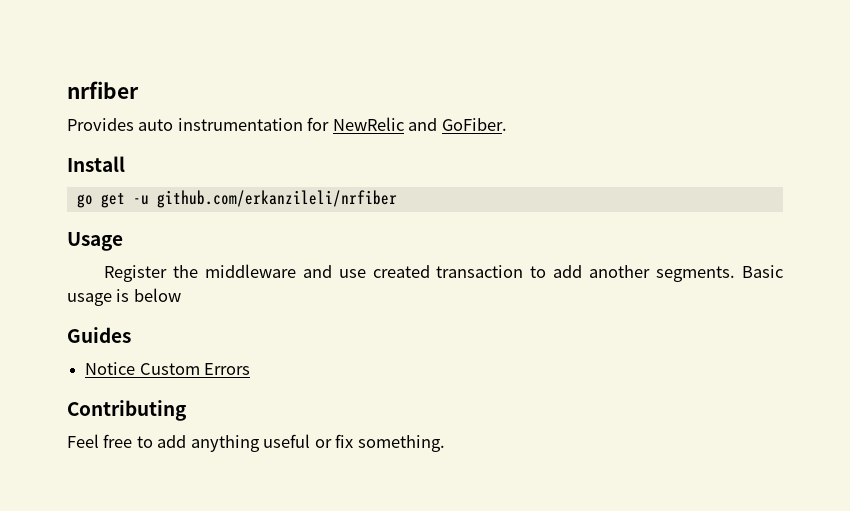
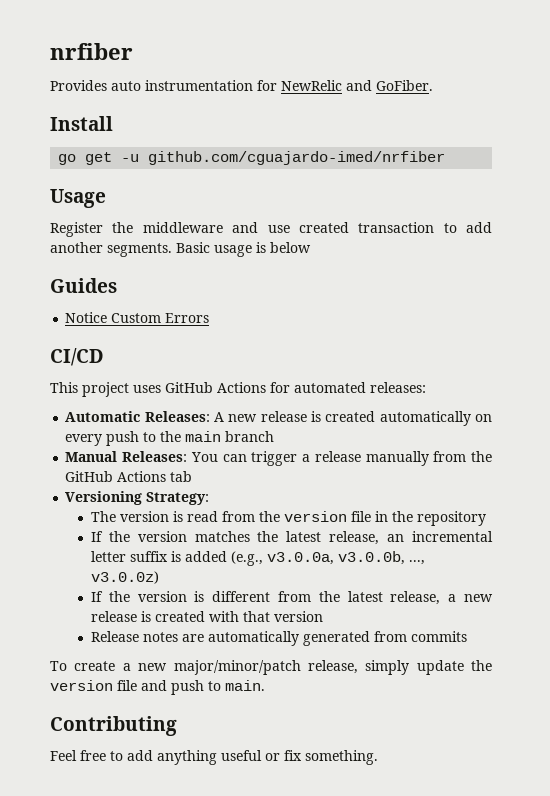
- go get -u github.com/erkanzileli/nrfiber
+ go get -u github.com/cguajardo-imed/nrfiber
+ CI/CD
+ This project uses GitHub Actions for automated releases:
+ Automatic Releases: A new release is created automatically on every push to the main branch
+ Manual Releases: You can trigger a release manually from the GitHub Actions tab
+ Versioning Strategy:
+ The version is read from the version file in the repository
+ If the version matches the latest release, an incremental letter suffix is added (e.g., v3.0.0a, v3.0.0b, ..., v3.0.0z)
+ If the version is different from the latest release, a new release is created with that version
+ Release notes are automatically generated from commits
+ To create a new major/minor/patch release, simply update the version file and push to main.

